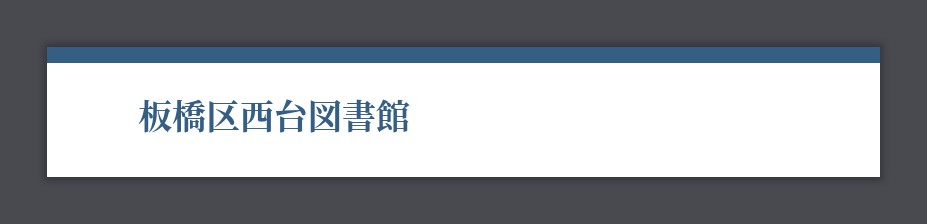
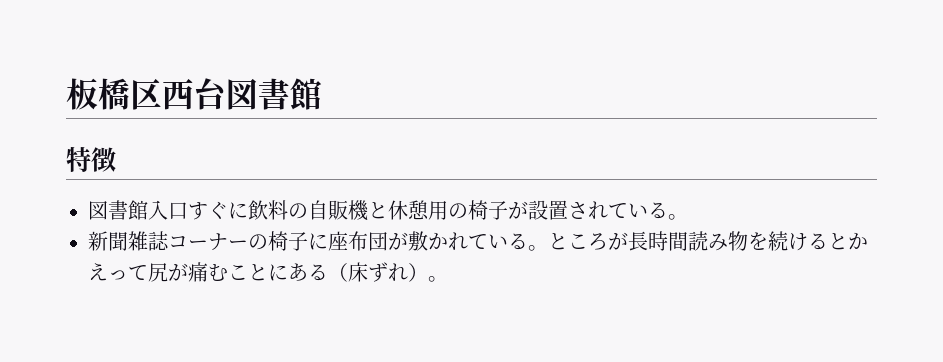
+ 特徴
+ 図書館入口すぐに飲料の自販機と休憩用の椅子が設置されている。
+ 新聞雑誌コーナーの椅子に座布団が敷かれている。ところが長時間読み物を続けるとかえって尻が痛むことにある（床ずれ）。

